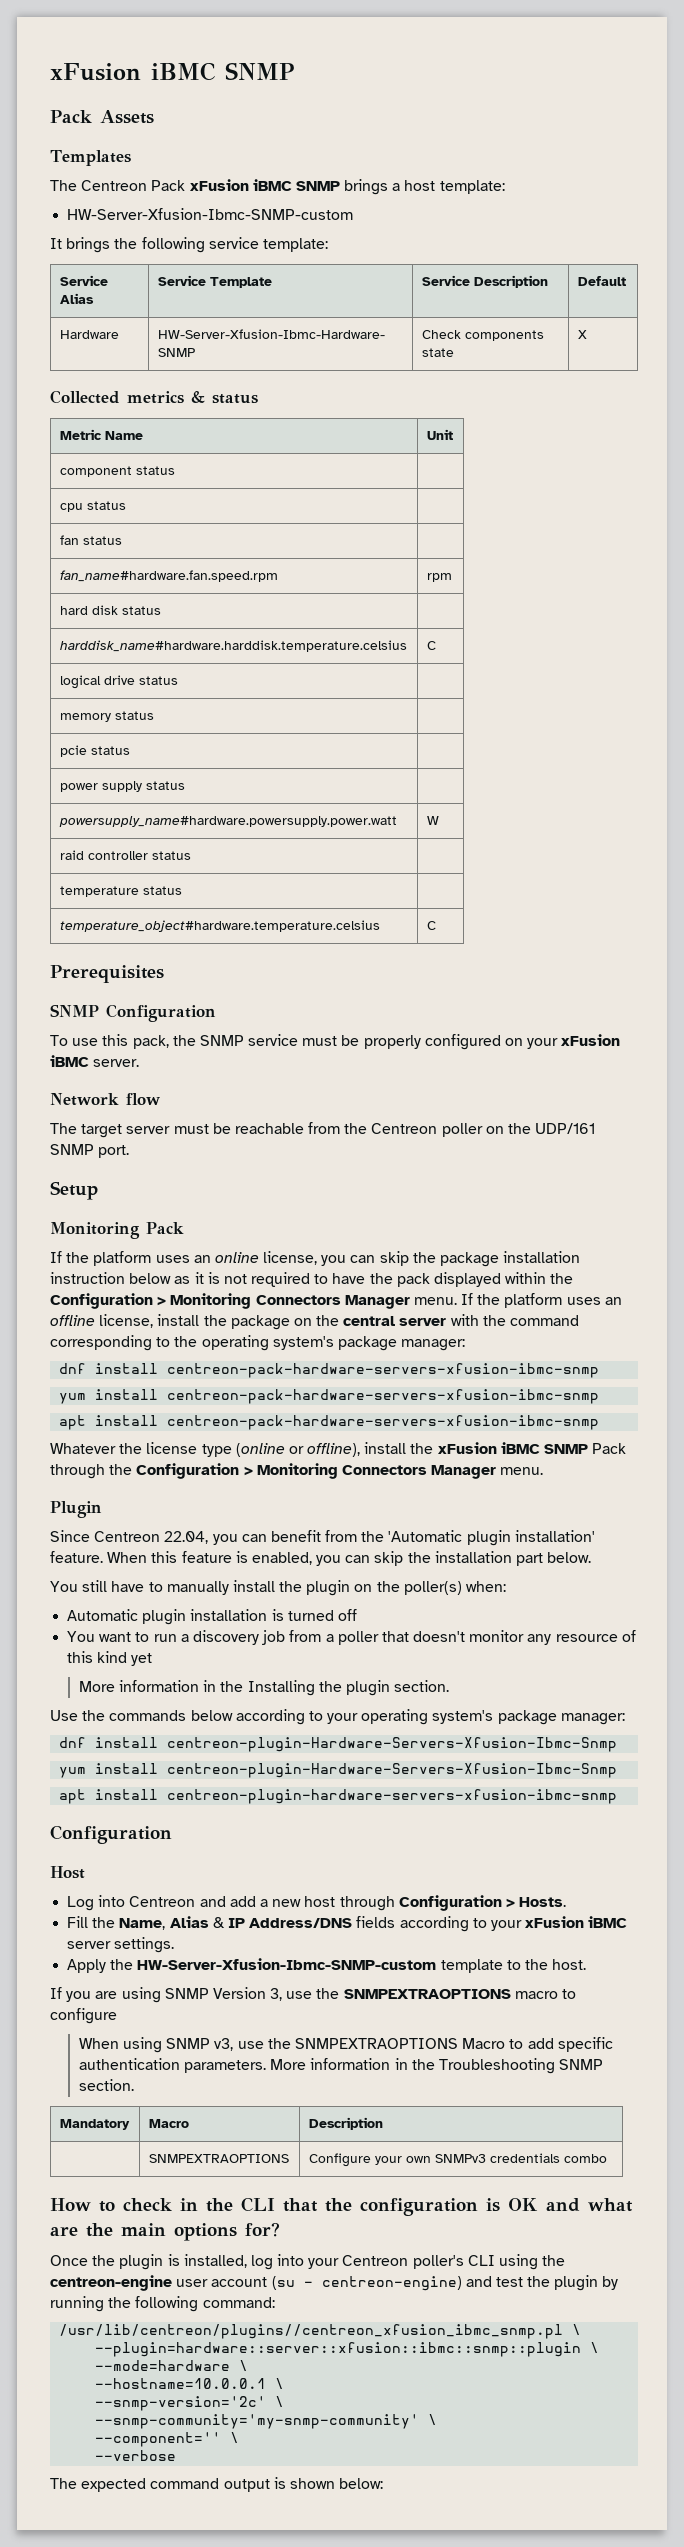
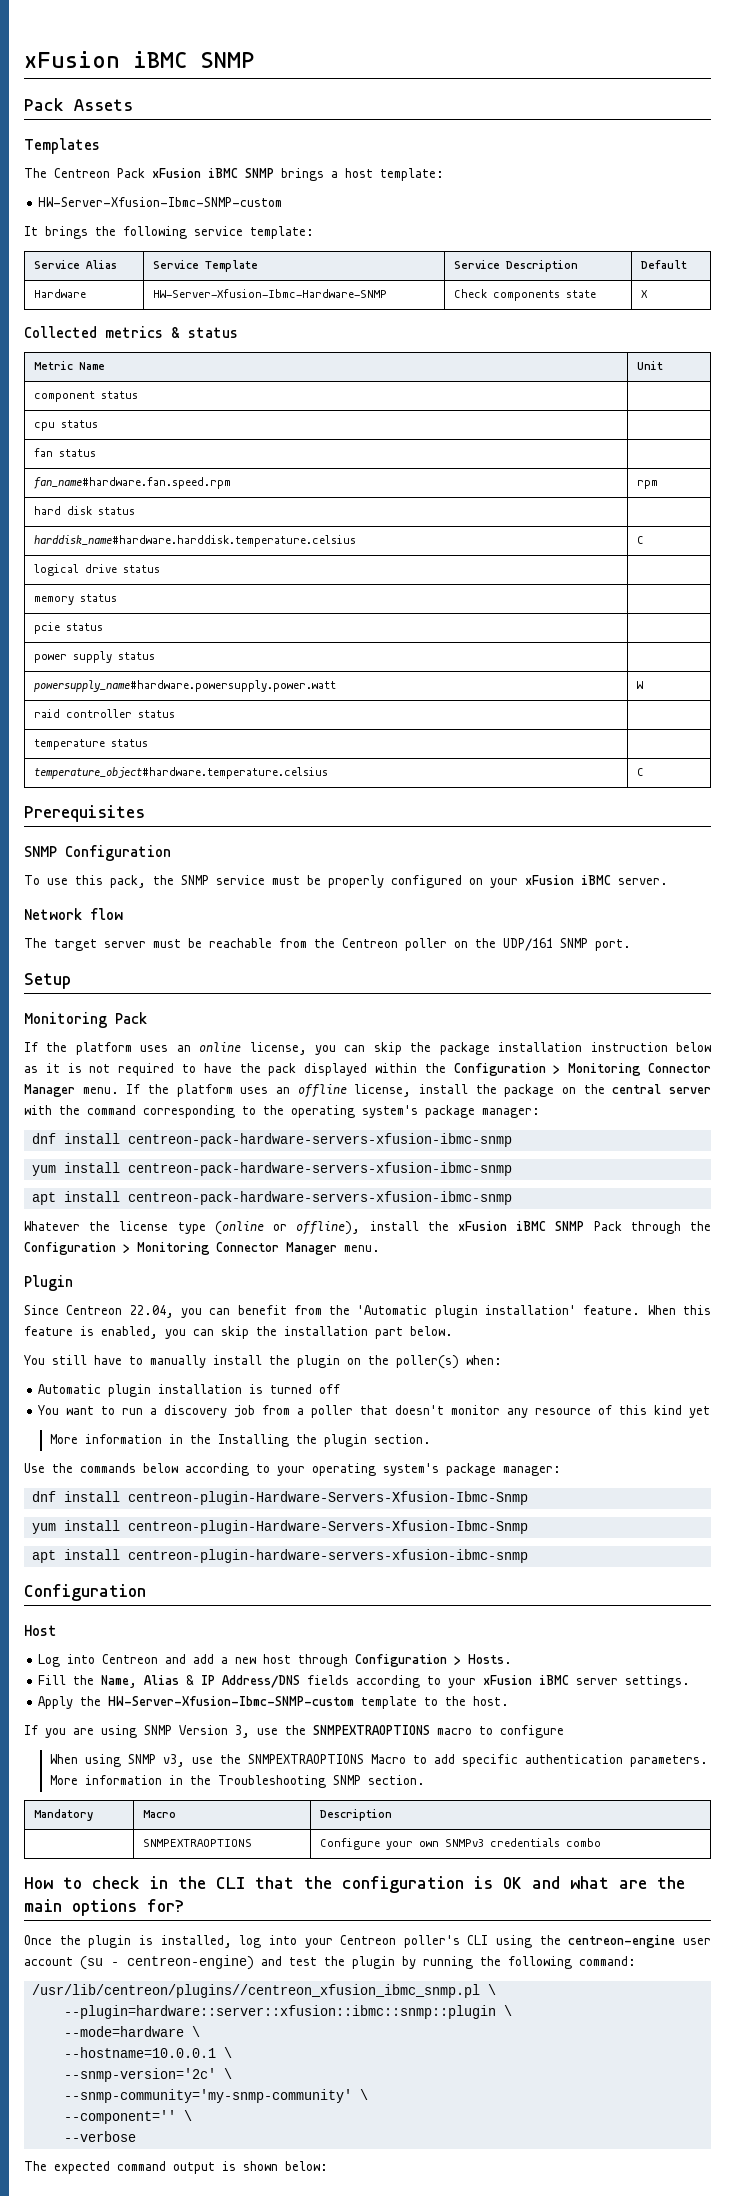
- If the platform uses an online license, you can skip the package installation instruction below as it is not required to have the pack displayed within the Configuration > Monitoring Connectors Manager menu.
+ If the platform uses an online license, you can skip the package installation instruction below as it is not required to have the pack displayed within the Configuration > Monitoring Connector Manager menu.
- Whatever the license type (online or offline), install the xFusion iBMC SNMP Pack through the Configuration > Monitoring Connectors Manager menu.
+ Whatever the license type (online or offline), install the xFusion iBMC SNMP Pack through the Configuration > Monitoring Connector Manager menu.

